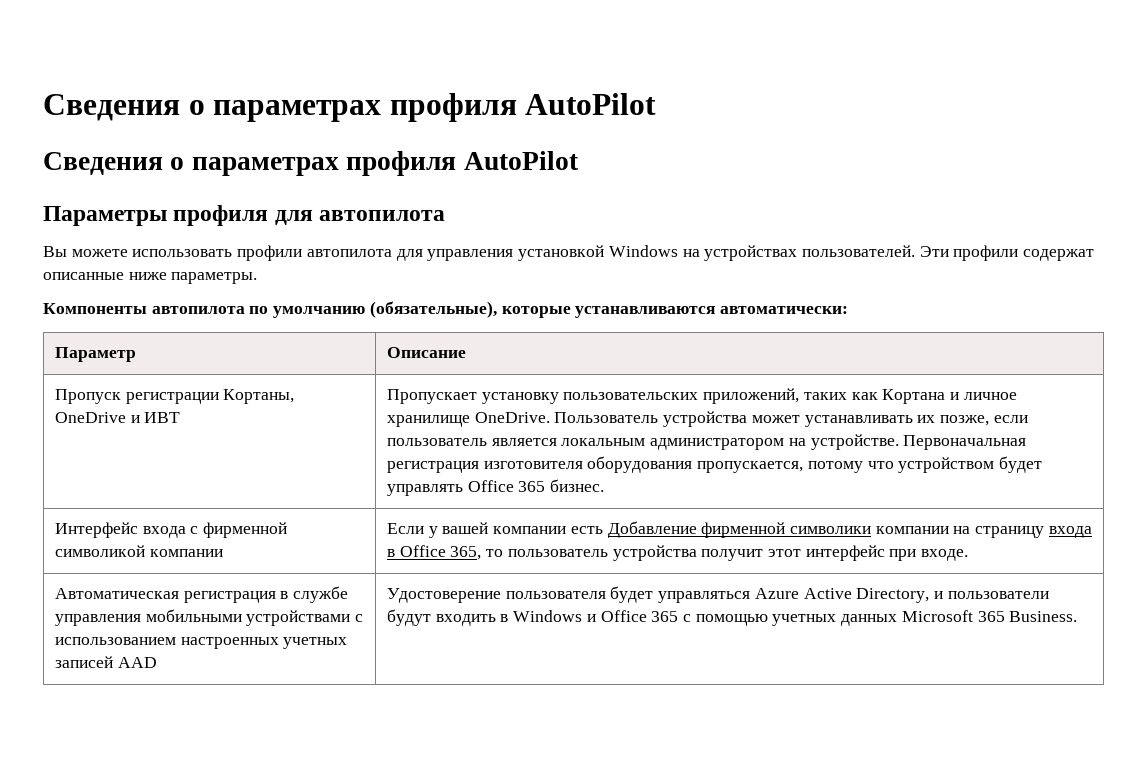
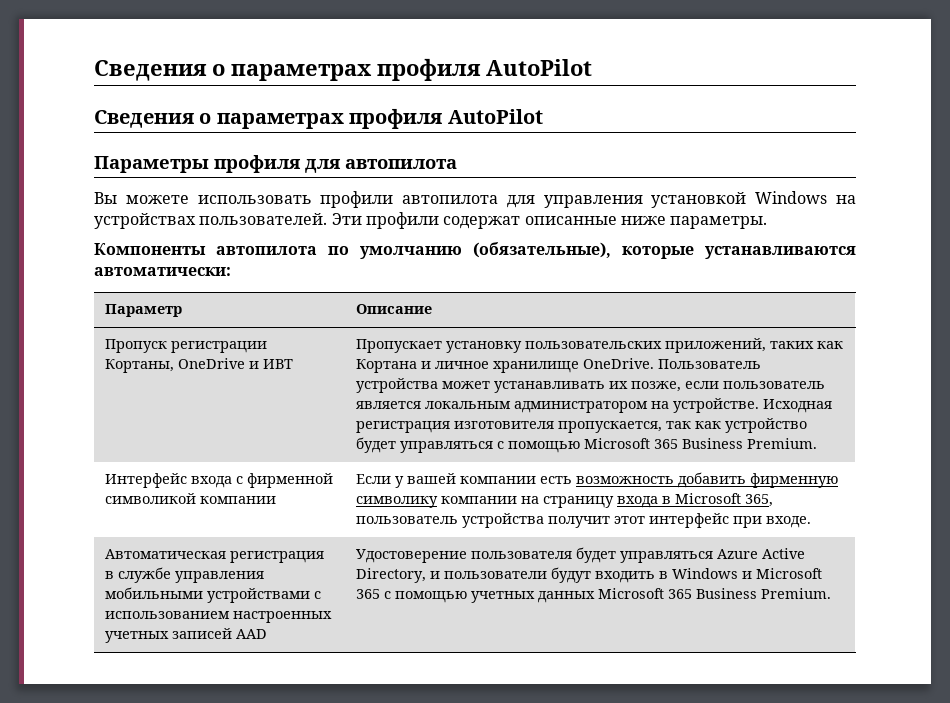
- Первоначальная регистрация изготовителя оборудования пропускается, потому что устройством будет управлять Office 365 бизнес.
+ Исходная регистрация изготовителя пропускается, так как устройство будет управляться с помощью Microsoft 365 Business Premium.
- Интерфейс входа с фирменной символикой компании | Если у вашей компании есть Добавление фирменной символики компании на страницу входа в Office 365, то пользователь устройства получит этот интерфейс при входе.
+ Интерфейс входа с фирменной символикой компании | Если у вашей компании есть возможность добавить фирменную символику компании на страницу входа в Microsoft 365, пользователь устройства получит этот интерфейс при входе.
- Автоматическая регистрация в службе управления мобильными устройствами с использованием настроенных учетных записей AAD | Удостоверение пользователя будет управляться Azure Active Directory, и пользователи будут входить в Windows и Office 365 с помощью учетных данных Microsoft 365 Business.
+ Автоматическая регистрация в службе управления мобильными устройствами с использованием настроенных учетных записей AAD | Удостоверение пользователя будет управляться Azure Active Directory, и пользователи будут входить в Windows и Microsoft 365 с помощью учетных данных Microsoft 365 Business Premium.

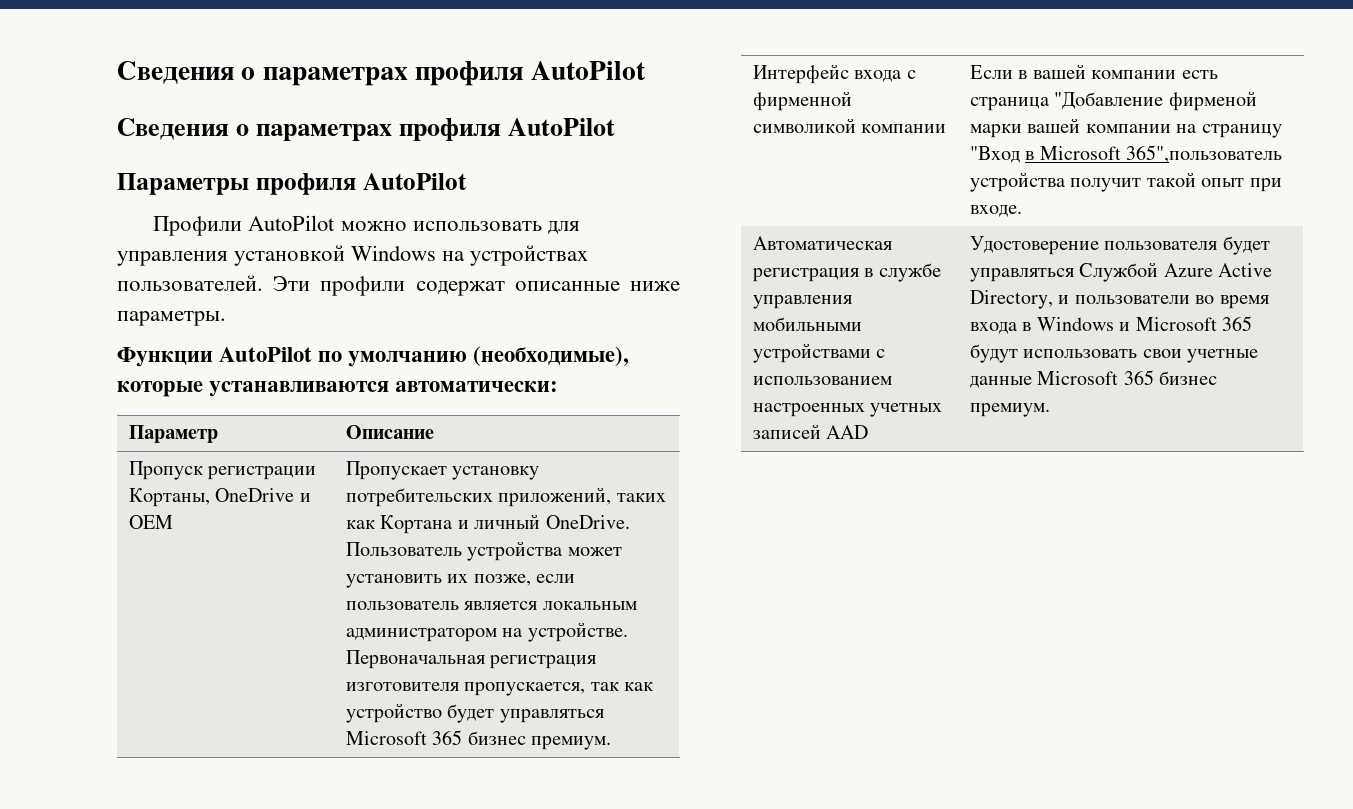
- Параметры профиля для автопилота
- Вы можете использовать профили автопилота для управления установкой Windows на устройствах пользователей.
+ Параметры профиля AutoPilot
+ Профили AutoPilot можно использовать для управления установкой Windows на устройствах пользователей.
- Компоненты автопилота по умолчанию (обязательные), которые устанавливаются автоматически:
+ Функции AutoPilot по умолчанию (необходимые), которые устанавливаются автоматически:
- Пропуск регистрации Кортаны, OneDrive и ИВТ
+ Пропуск регистрации Кортаны, OneDrive и OEM
- Пропускает установку пользовательских приложений, таких как Кортана и личное хранилище OneDrive.
+ Пропускает установку потребительских приложений, таких как Кортана и личный OneDrive.
- Пользователь устройства может устанавливать их позже, если пользователь является локальным администратором на устройстве.
+ Пользователь устройства может установить их позже, если пользователь является локальным администратором на устройстве.
- Исходная регистрация изготовителя пропускается, так как устройство будет управляться с помощью Microsoft 365 Business Premium.
+ Первоначальная регистрация изготовителя пропускается, так как устройство будет управляться Microsoft 365 бизнес премиум.
- Интерфейс входа с фирменной символикой компании | Если у вашей компании есть возможность добавить фирменную символику компании на страницу входа в Microsoft 365, пользователь устройства получит этот интерфейс при входе.
+ Интерфейс входа с фирменной символикой компании | Если в вашей компании есть страница "Добавление фирменой марки вашей компании на страницу "Вход в Microsoft 365",пользователь устройства получит такой опыт при входе.
- Автоматическая регистрация в службе управления мобильными устройствами с использованием настроенных учетных записей AAD | Удостоверение пользователя будет управляться Azure Active Directory, и пользователи будут входить в Windows и Microsoft 365 с помощью учетных данных Microsoft 365 Business Premium.
+ Автоматическая регистрация в службе управления мобильными устройствами с использованием настроенных учетных записей AAD | Удостоверение пользователя будет управляться Службой Azure Active Directory, и пользователи во время входа в Windows и Microsoft 365 будут использовать свои учетные данные Microsoft 365 бизнес премиум.

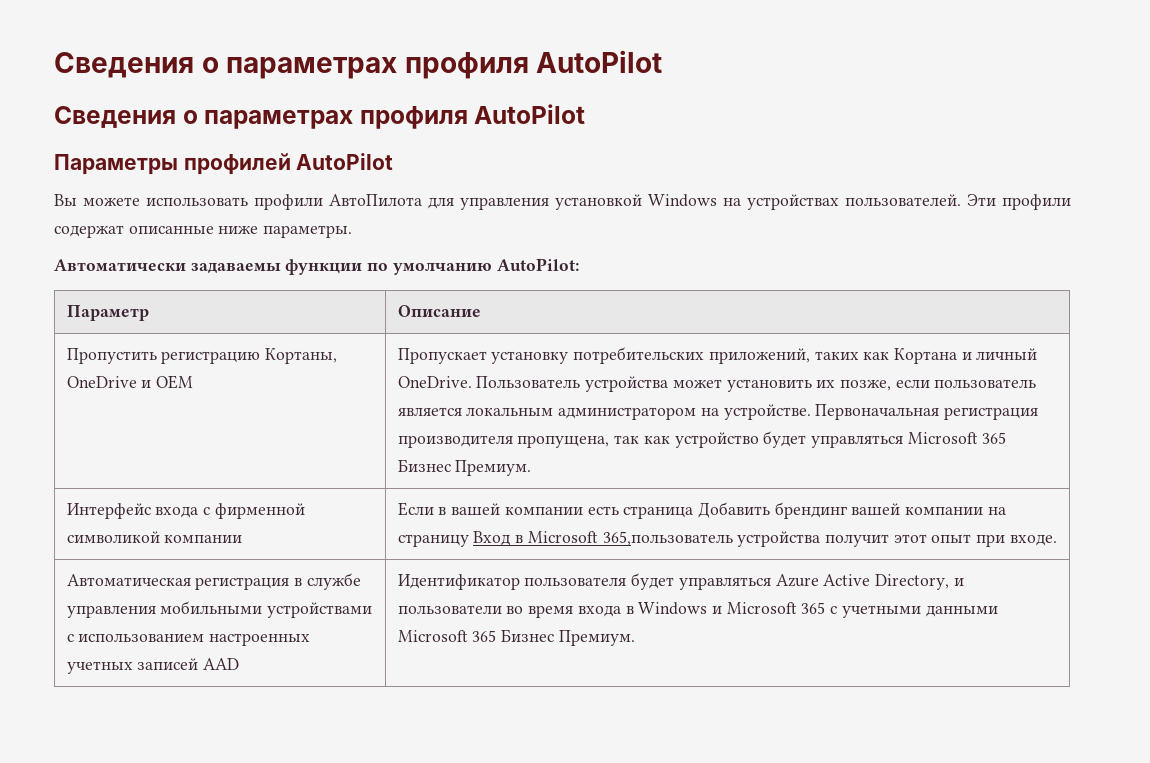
- Параметры профиля AutoPilot
- Профили AutoPilot можно использовать для управления установкой Windows на устройствах пользователей.
+ Параметры профилей AutoPilot
+ Вы можете использовать профили АвтоПилота для управления установкой Windows на устройствах пользователей.
- Функции AutoPilot по умолчанию (необходимые), которые устанавливаются автоматически:
+ Автоматически задаваемы функции по умолчанию AutoPilot:
- Пропуск регистрации Кортаны, OneDrive и OEM
+ Пропустить регистрацию Кортаны, OneDrive и OEM
- Первоначальная регистрация изготовителя пропускается, так как устройство будет управляться Microsoft 365 бизнес премиум.
+ Первоначальная регистрация производителя пропущена, так как устройство будет управляться Microsoft 365 Бизнес Премиум.
- Интерфейс входа с фирменной символикой компании | Если в вашей компании есть страница "Добавление фирменой марки вашей компании на страницу "Вход в Microsoft 365",пользователь устройства получит такой опыт при входе.
+ Интерфейс входа с фирменной символикой компании | Если в вашей компании есть страница Добавить брендинг вашей компании на страницу Вход в Microsoft 365,пользователь устройства получит этот опыт при входе.
- Автоматическая регистрация в службе управления мобильными устройствами с использованием настроенных учетных записей AAD | Удостоверение пользователя будет управляться Службой Azure Active Directory, и пользователи во время входа в Windows и Microsoft 365 будут использовать свои учетные данные Microsoft 365 бизнес премиум.
+ Автоматическая регистрация в службе управления мобильными устройствами с использованием настроенных учетных записей AAD | Идентификатор пользователя будет управляться Azure Active Directory, и пользователи во время входа в Windows и Microsoft 365 с учетными данными Microsoft 365 Бизнес Премиум.

